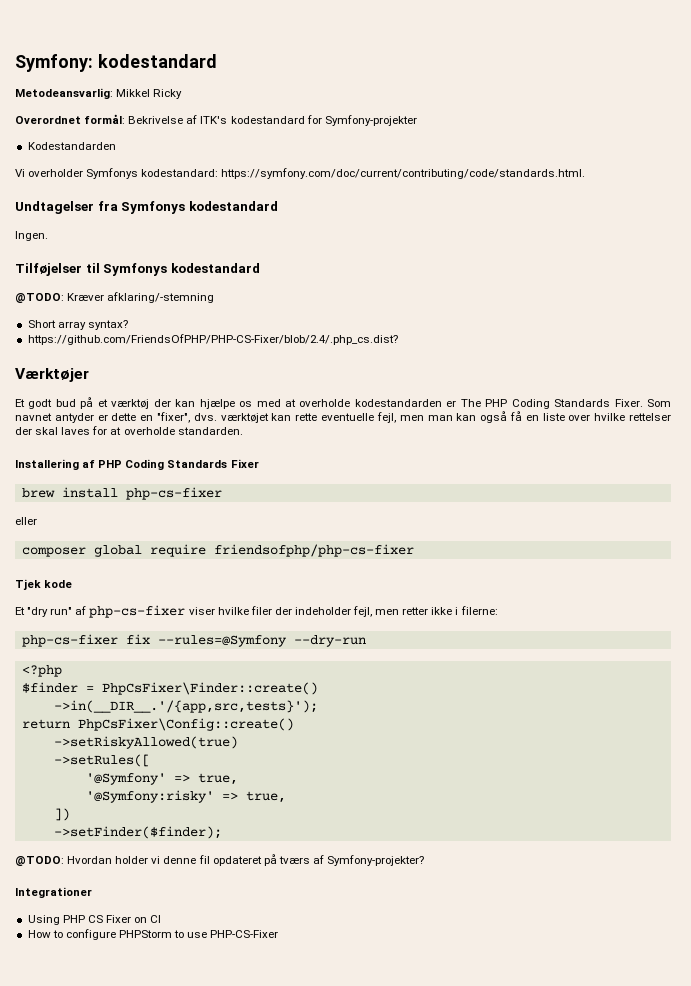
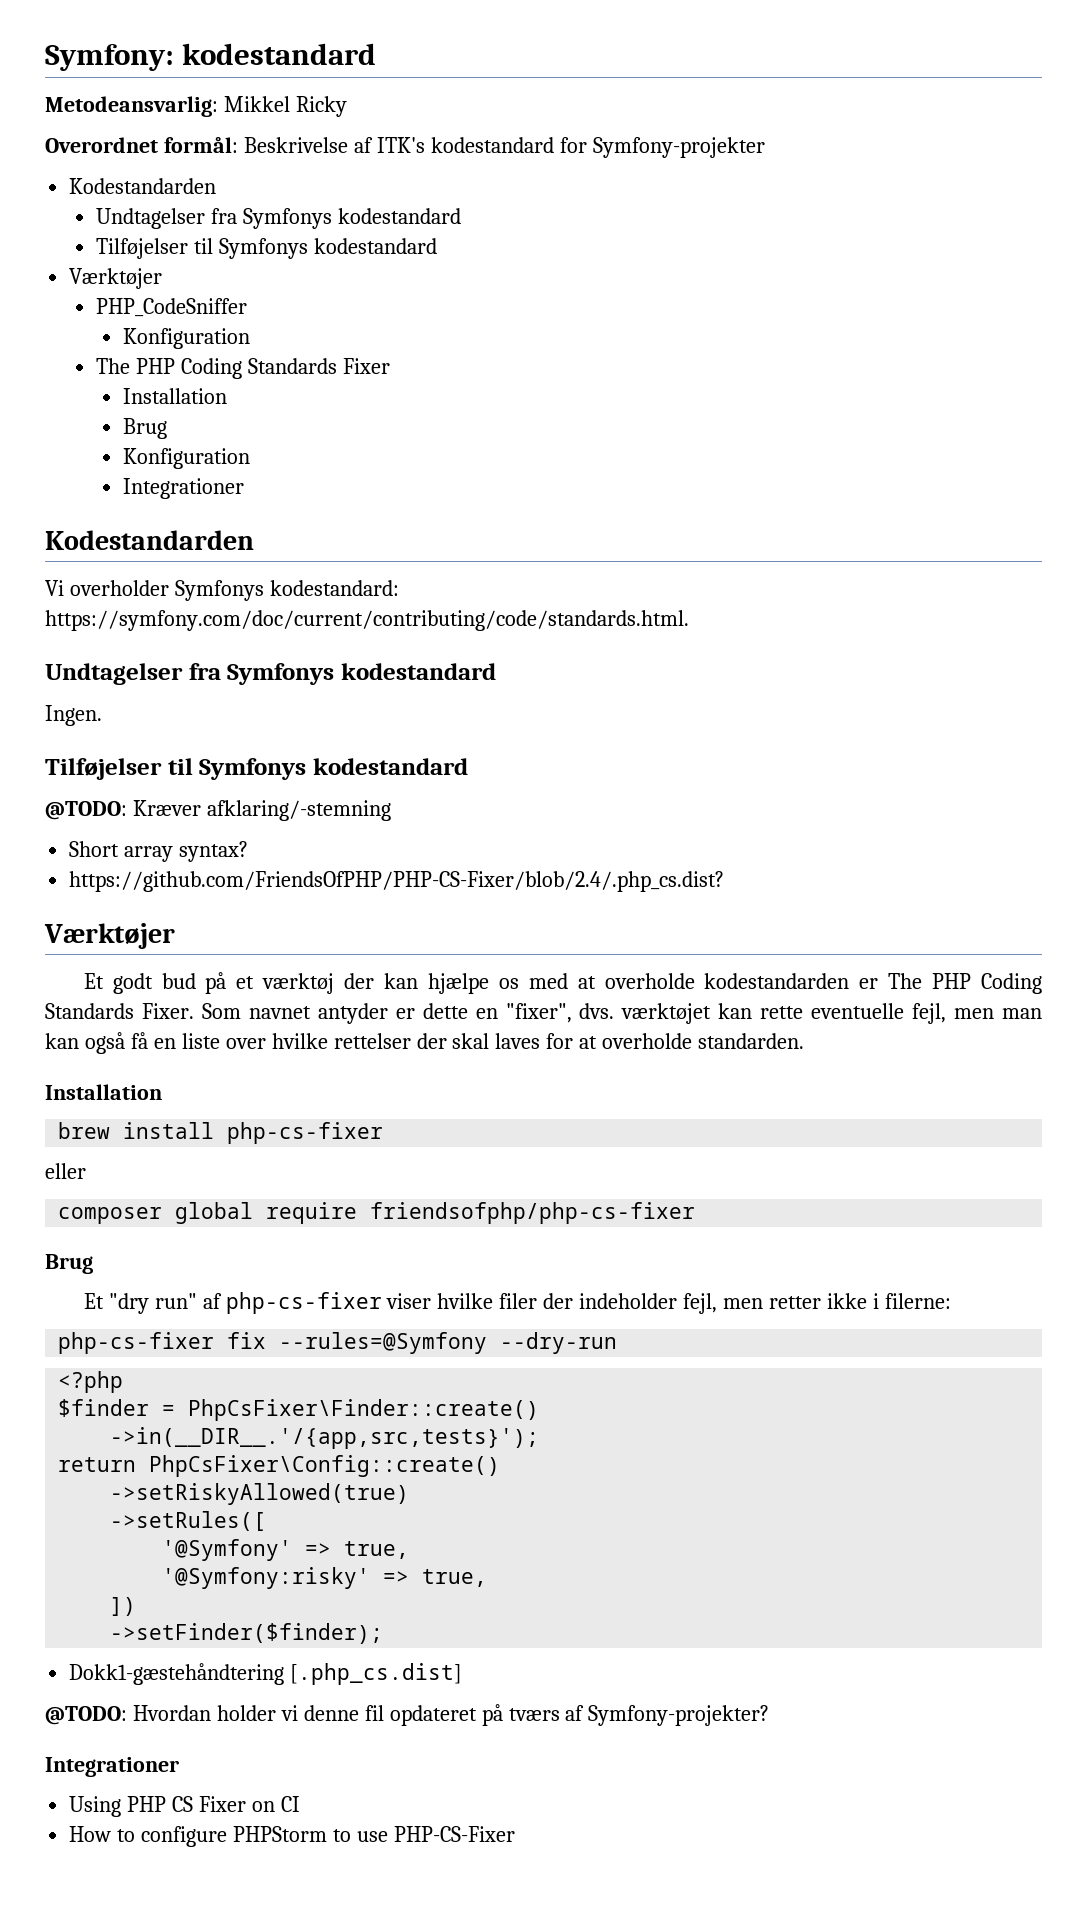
- Overordnet formål: Bekrivelse af ITK's kodestandard for Symfony-projekter
+ Overordnet formål: Beskrivelse af ITK's kodestandard for Symfony-projekter
+ Kodestandarden
+ Undtagelser fra Symfonys kodestandard
+ Tilføjelser til Symfonys kodestandard
+ Værktøjer
+ PHP_CodeSniffer
+ Konfiguration
+ The PHP Coding Standards Fixer
+ Installation
+ Brug
+ Konfiguration
+ Integrationer
  Som navnet antyder er dette en "fixer", dvs. værktøjet kan rette eventuelle fejl, men man kan også få en liste over hvilke rettelser der skal laves for at overholde standarden.
- Installering af PHP Coding Standards Fixer
+ Installation
  composer global require friendsofphp/php-cs-fixer
- Tjek kode
+ Brug
+ Dokk1-gæstehåndtering [.php_cs.dist]

